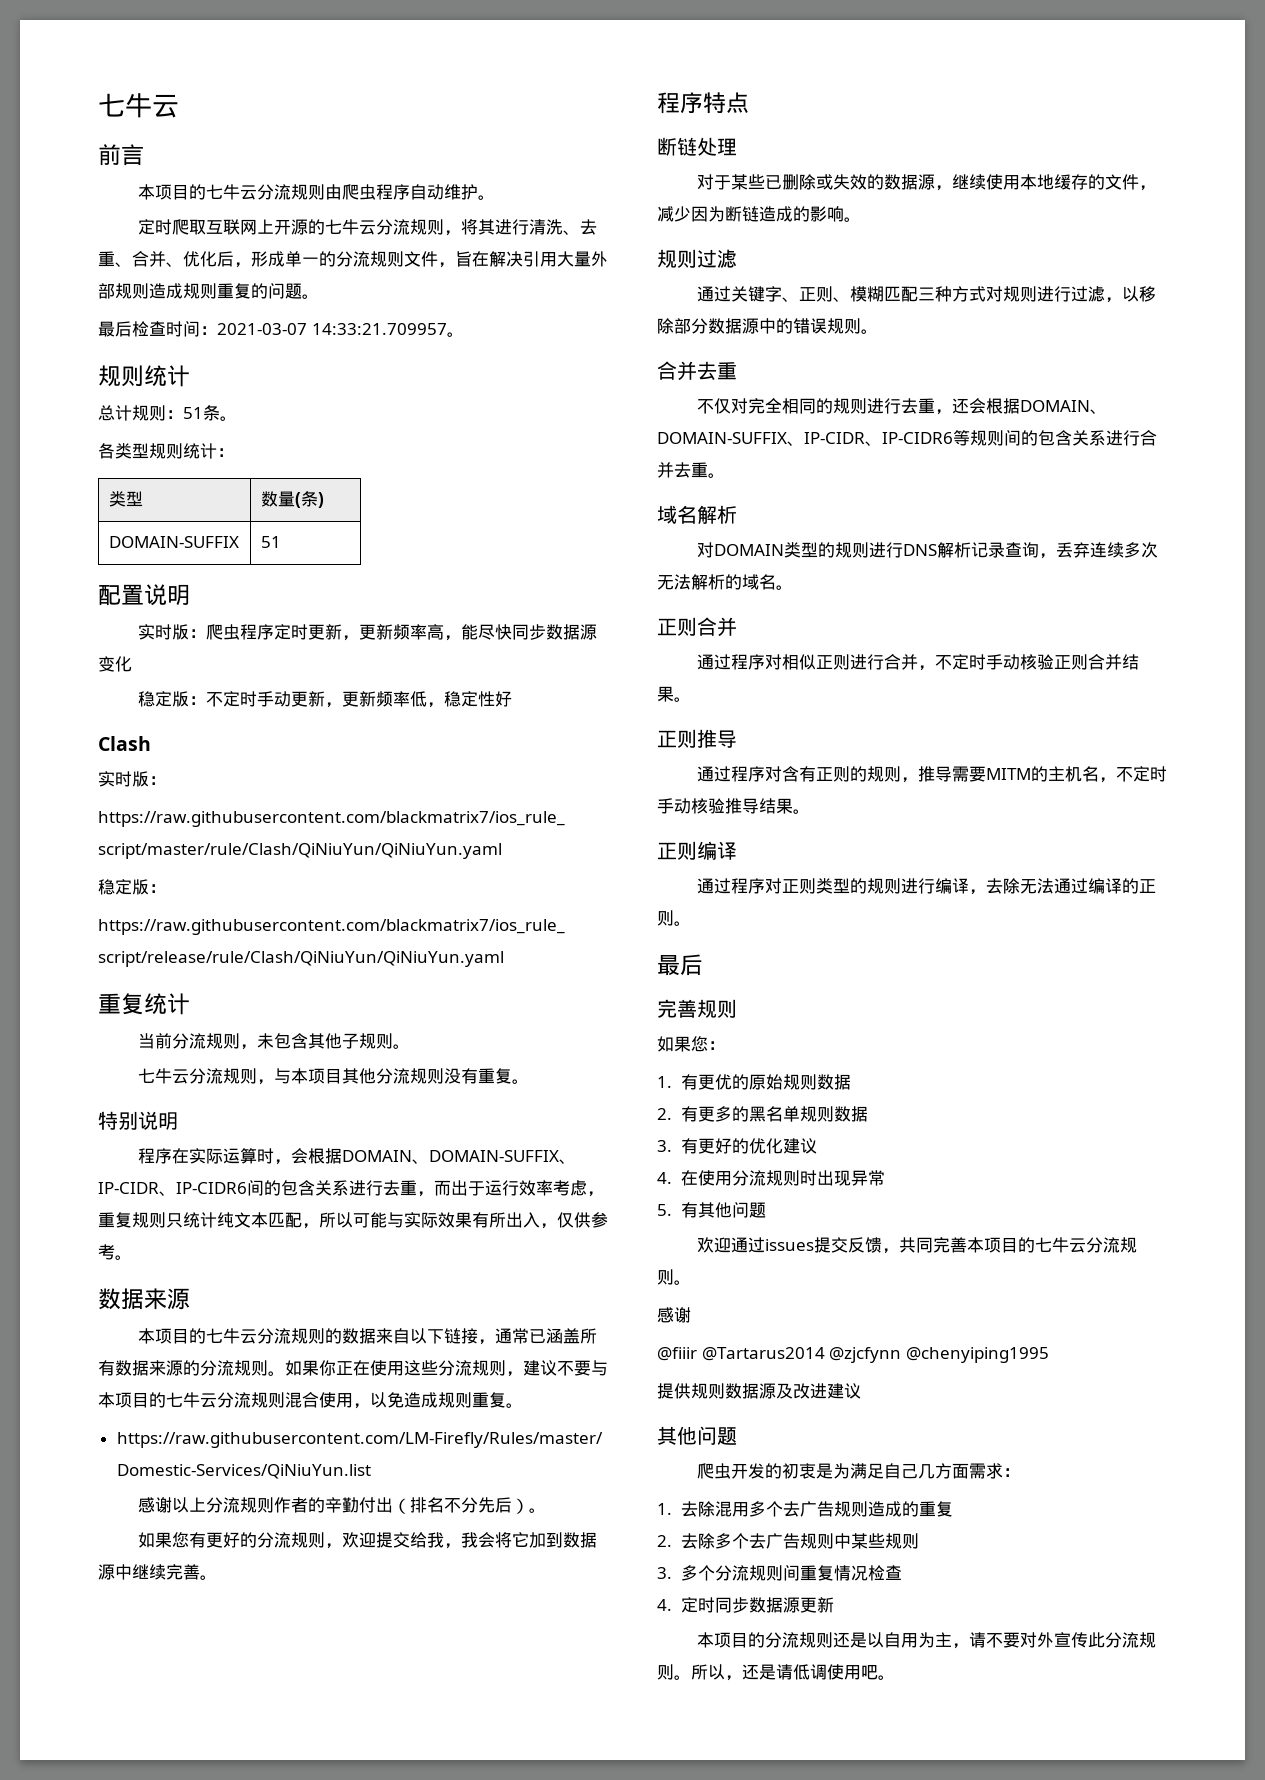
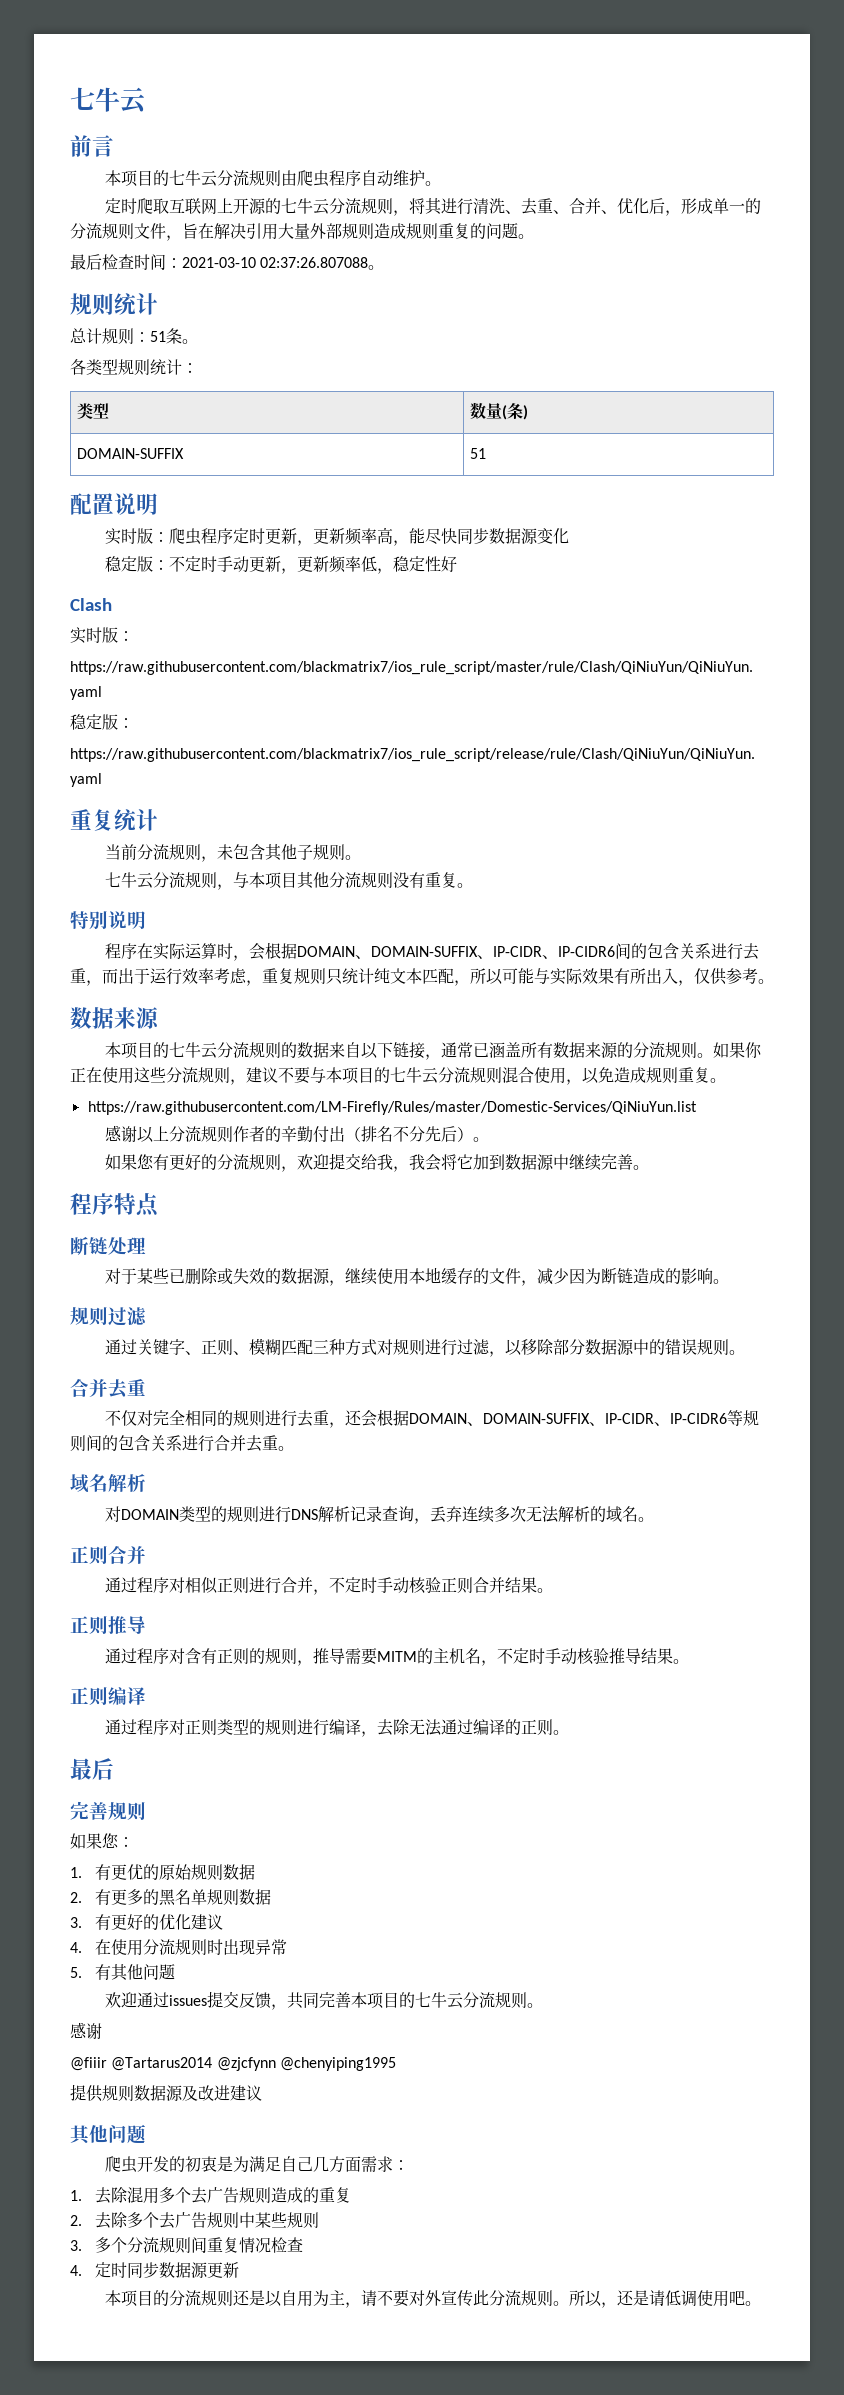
- 最后检查时间：2021-03-07 14:33:21.709957。
+ 最后检查时间：2021-03-10 02:37:26.807088。

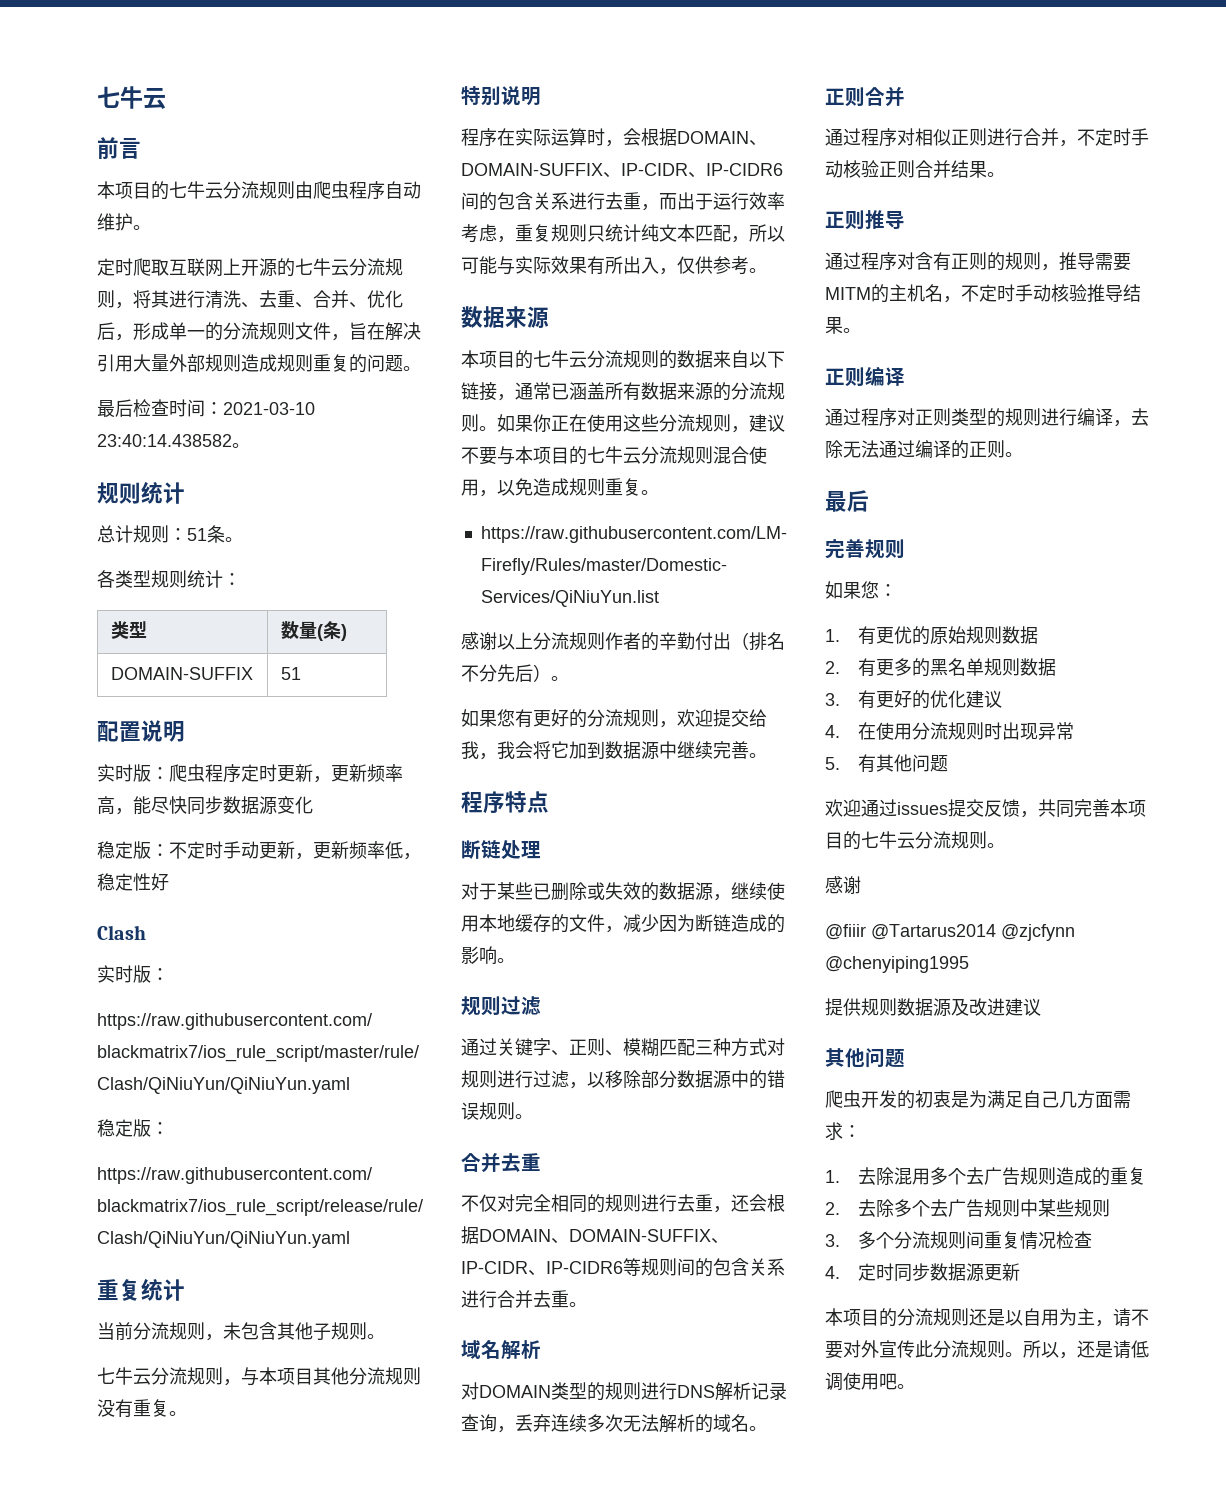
- 最后检查时间：2021-03-10 02:37:26.807088。
+ 最后检查时间：2021-03-10 23:40:14.438582。

